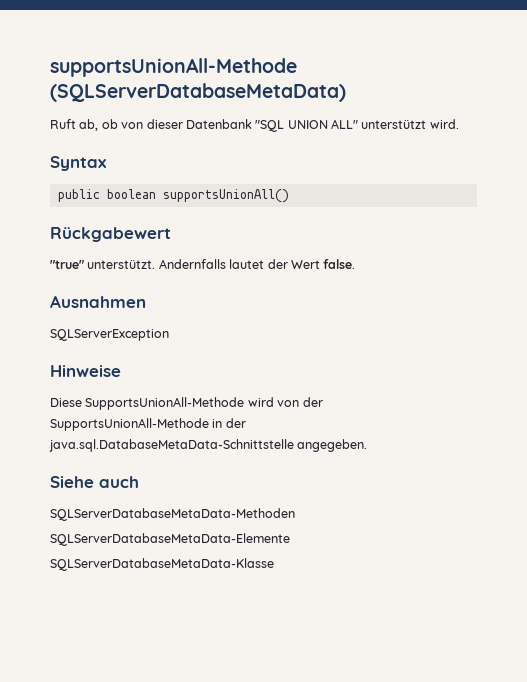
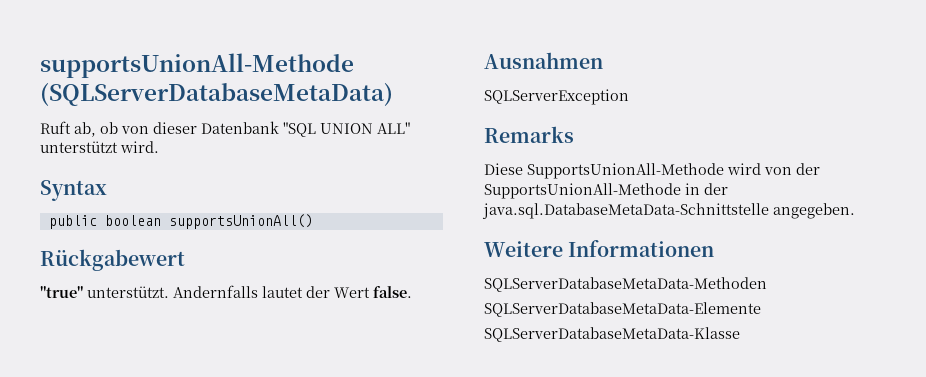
- Hinweise
+ Remarks
- Siehe auch
+ Weitere Informationen

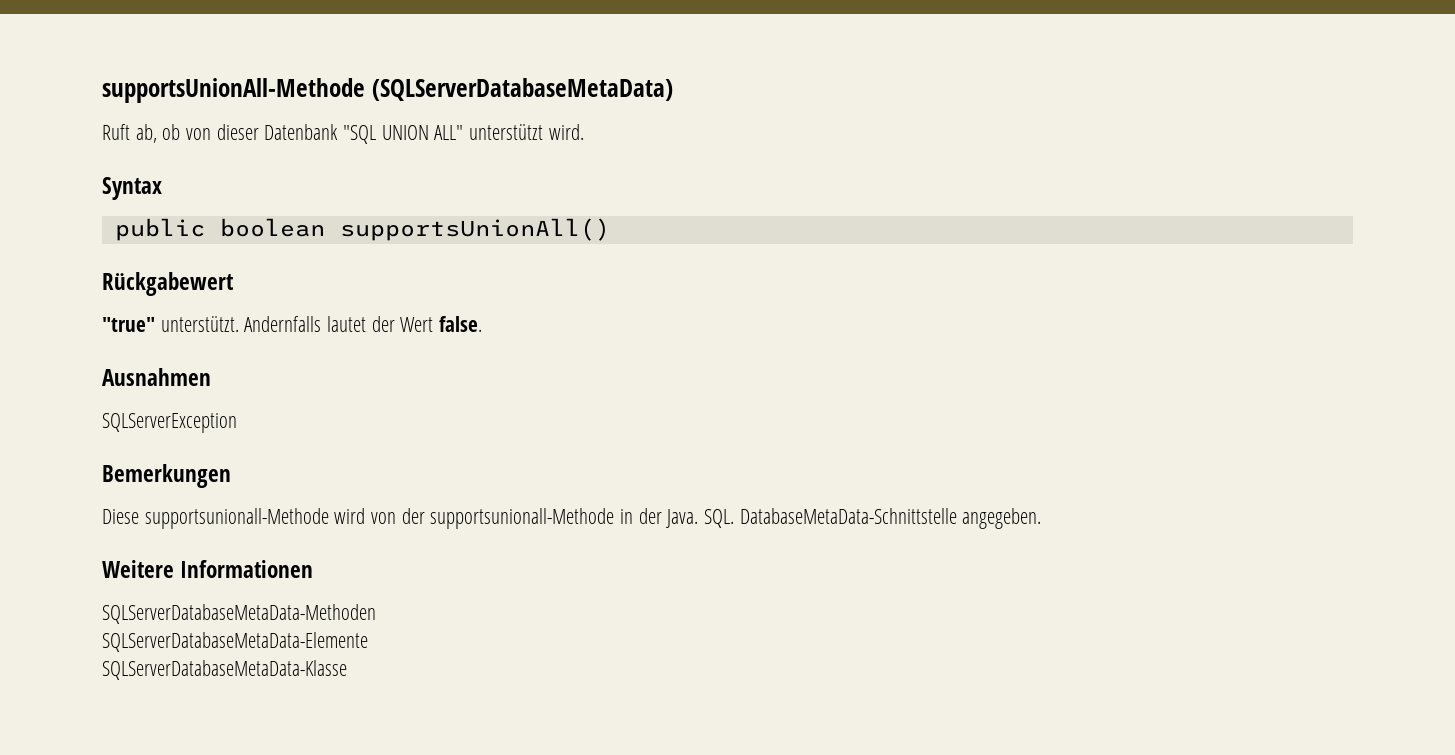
- Remarks
+ Bemerkungen
- Diese SupportsUnionAll-Methode wird von der SupportsUnionAll-Methode in der java.sql.DatabaseMetaData-Schnittstelle angegeben.
+ Diese supportsunionall-Methode wird von der supportsunionall-Methode in der Java. SQL. DatabaseMetaData-Schnittstelle angegeben.

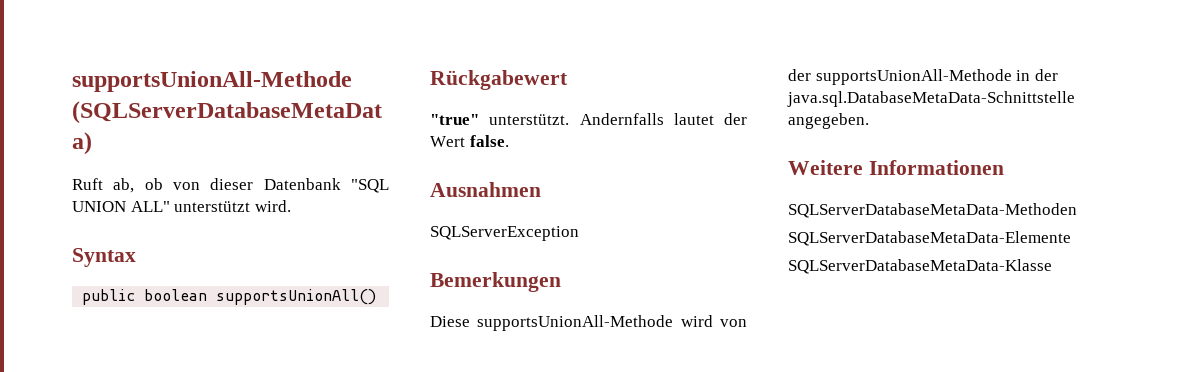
- Diese supportsunionall-Methode wird von der supportsunionall-Methode in der Java. SQL. DatabaseMetaData-Schnittstelle angegeben.
+ Diese supportsUnionAll-Methode wird von der supportsUnionAll-Methode in der java.sql.DatabaseMetaData-Schnittstelle angegeben.

